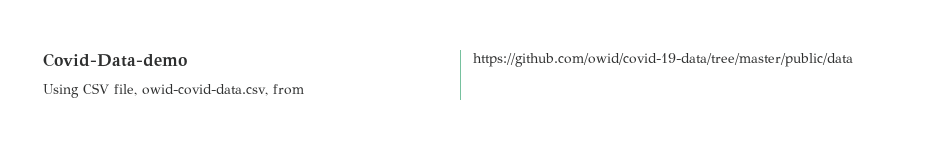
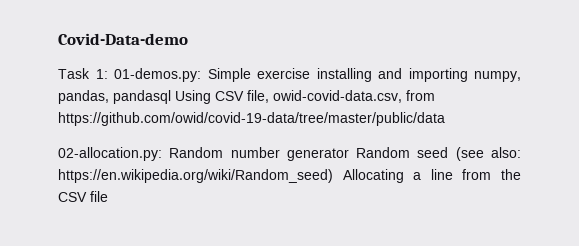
- Using CSV file, owid-covid-data.csv, from https://github.com/owid/covid-19-data/tree/master/public/data
+ Task 1: 01-demos.py: Simple exercise installing and importing numpy, pandas, pandasql Using CSV file, owid-covid-data.csv, from https://github.com/owid/covid-19-data/tree/master/public/data
+ 02-allocation.py: Random number generator Random seed (see also: https://en.wikipedia.org/wiki/Random_seed) Allocating a line from the CSV file

